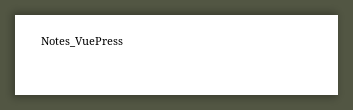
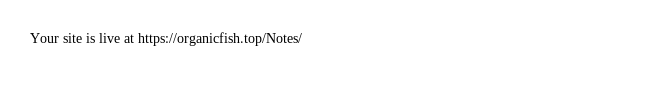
- Notes_VuePress
+ Your site is live at https://organicfish.top/Notes/

